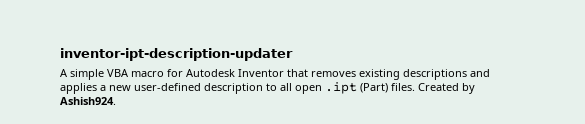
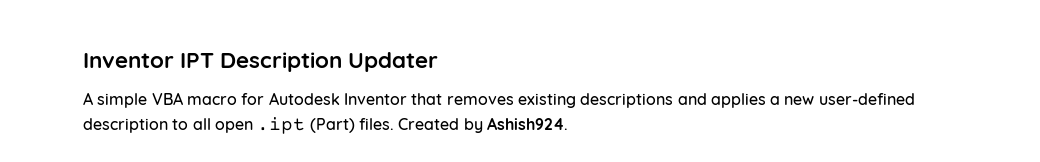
- inventor-ipt-description-updater
+ Inventor IPT Description Updater

